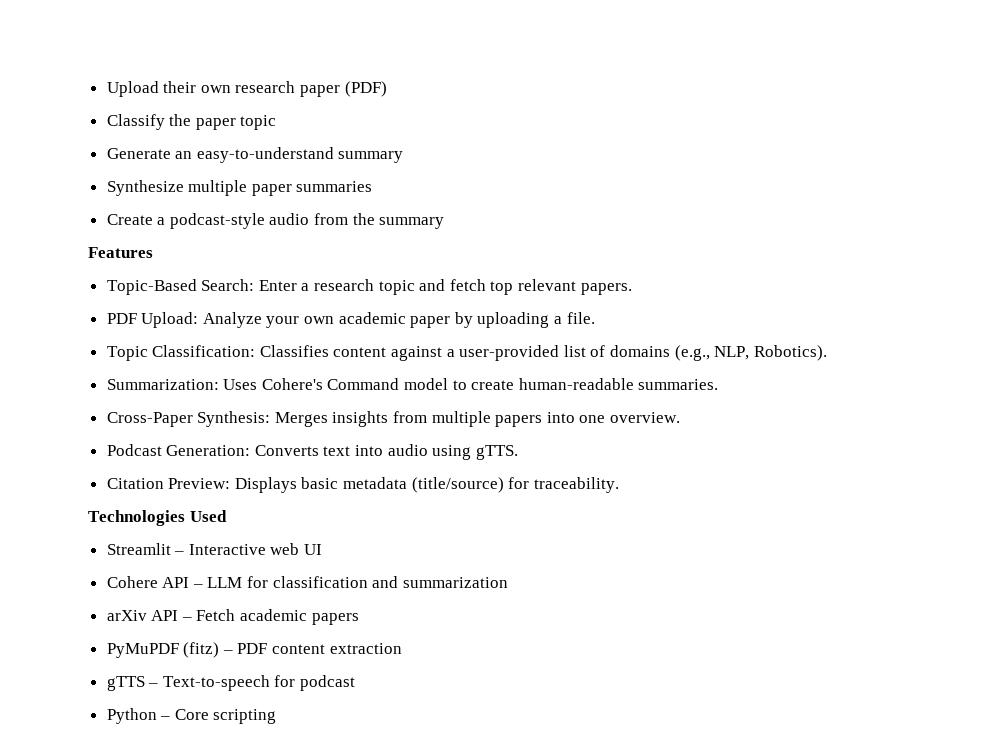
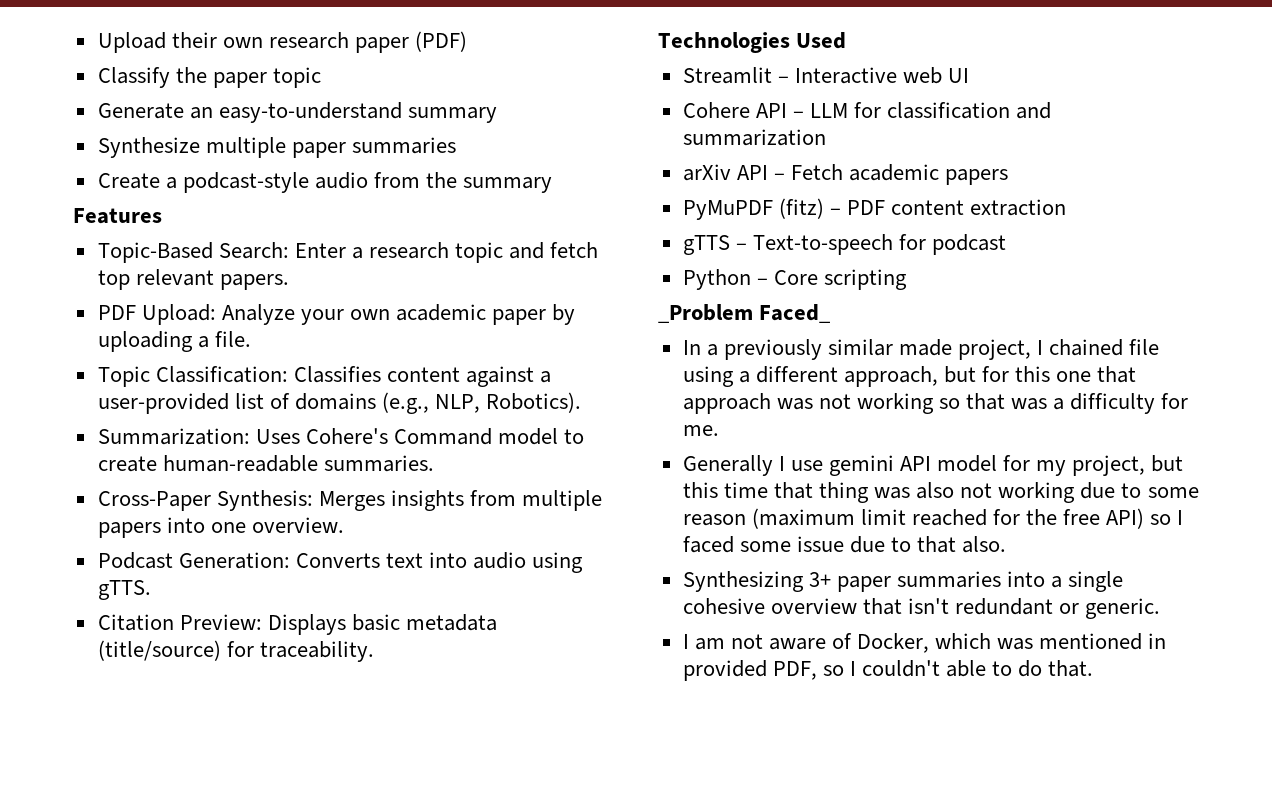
+ _Problem Faced_
+ In a previously similar made project, I chained file using a different approach, but for this one that approach was not working so that was a difficulty for me.
+ Generally I use gemini API model for my project, but this time that thing was also not working due to some reason (maximum limit reached for the free API) so I faced some issue due to that also.
+ Synthesizing 3+ paper summaries into a single cohesive overview that isn't redundant or generic.
+ I am not aware of Docker, which was mentioned in provided PDF, so I couldn't able to do that.

